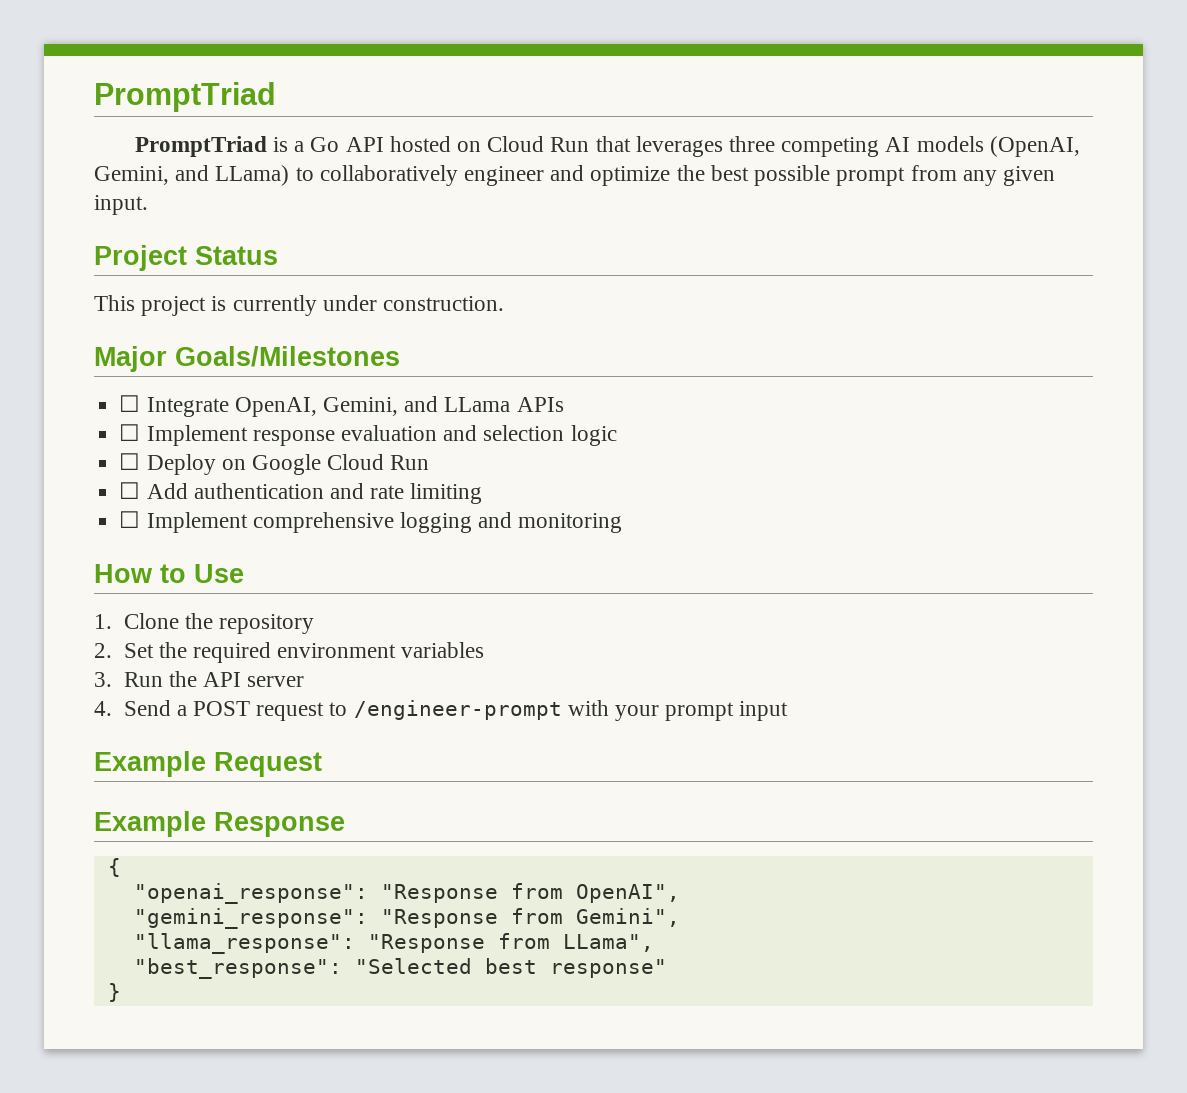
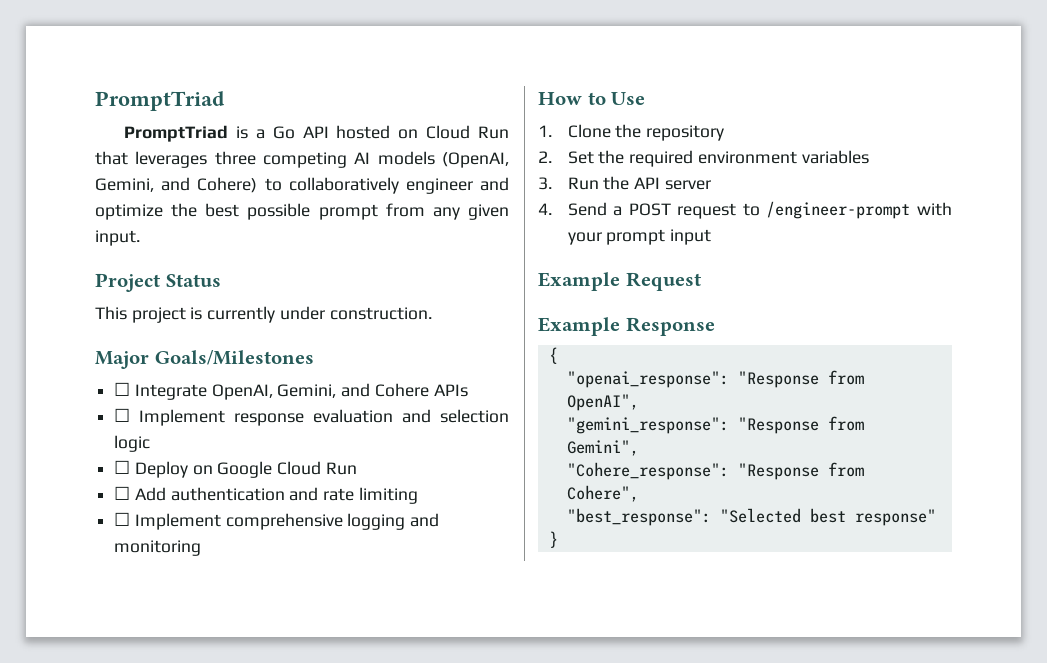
- PromptTriad is a Go API hosted on Cloud Run that leverages three competing AI models (OpenAI, Gemini, and LLama) to collaboratively engineer and optimize the best possible prompt from any given input.
+ PromptTriad is a Go API hosted on Cloud Run that leverages three competing AI models (OpenAI, Gemini, and Cohere) to collaboratively engineer and optimize the best possible prompt from any given input.
- ☐ Integrate OpenAI, Gemini, and LLama APIs
+ ☐ Integrate OpenAI, Gemini, and Cohere APIs
- "llama_response": "Response from LLama",
+ "Cohere_response": "Response from Cohere",

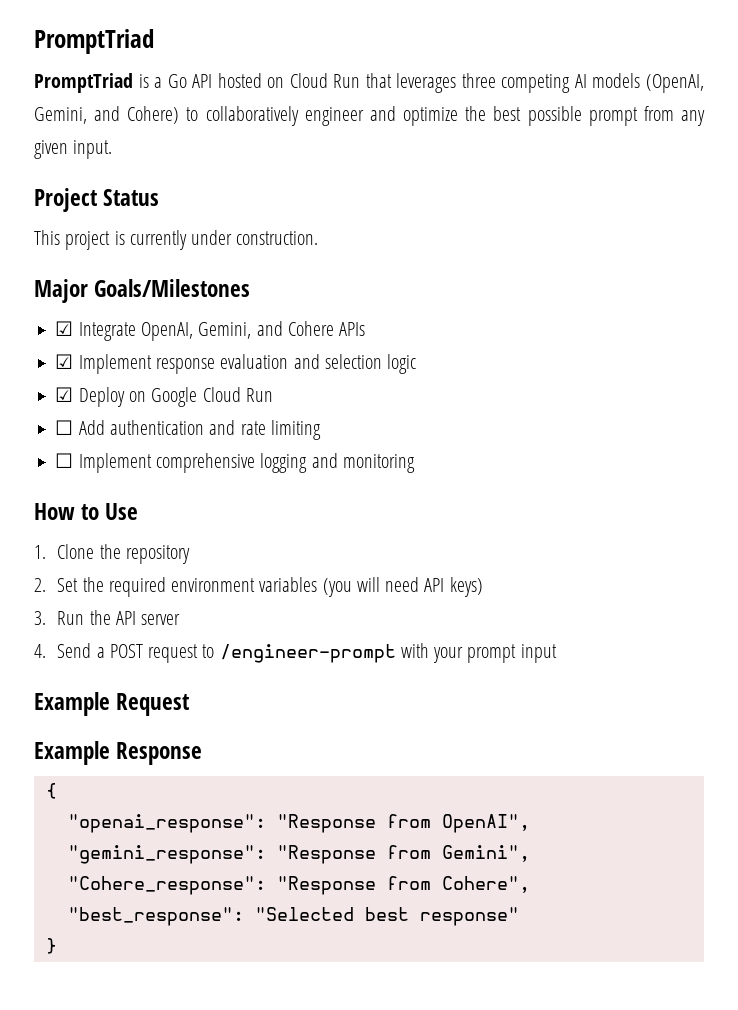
- ☐ Integrate OpenAI, Gemini, and Cohere APIs
+ ☑ Integrate OpenAI, Gemini, and Cohere APIs
- ☐ Implement response evaluation and selection logic
+ ☑ Implement response evaluation and selection logic
- ☐ Deploy on Google Cloud Run
+ ☑ Deploy on Google Cloud Run
- 2. Set the required environment variables
+ 2. Set the required environment variables (you will need API keys)

